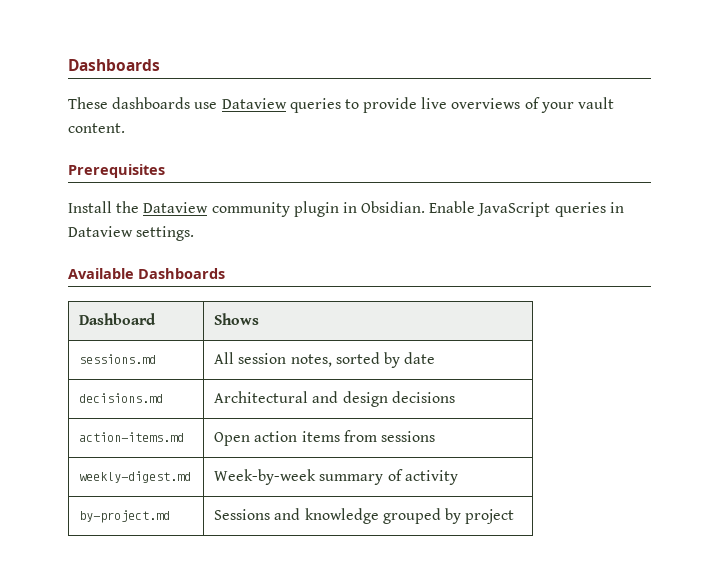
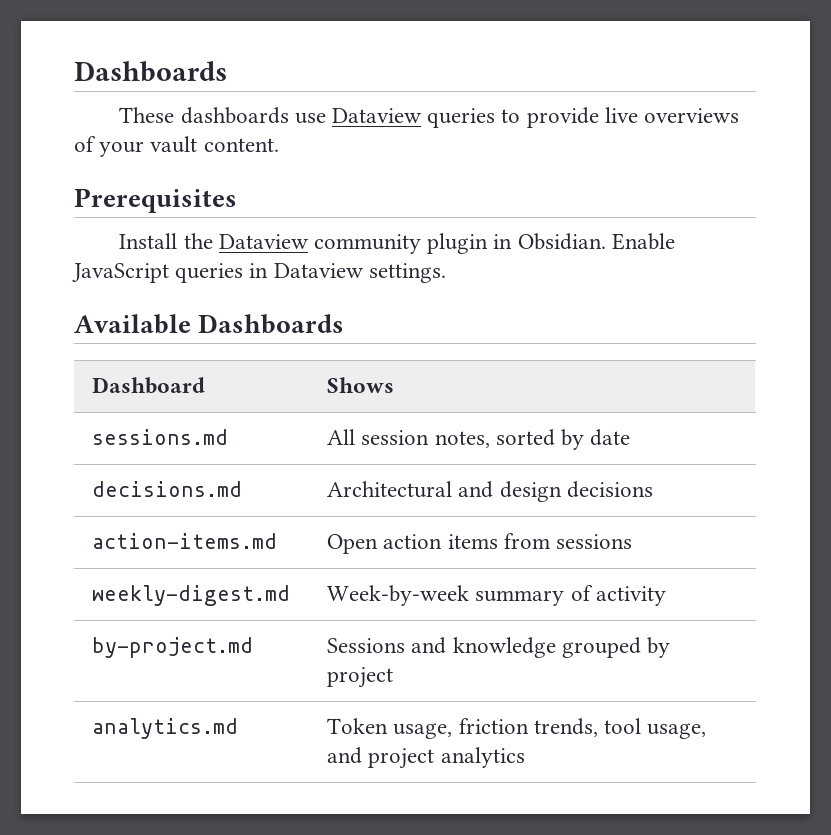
+ analytics.md | Token usage, friction trends, tool usage, and project analytics

